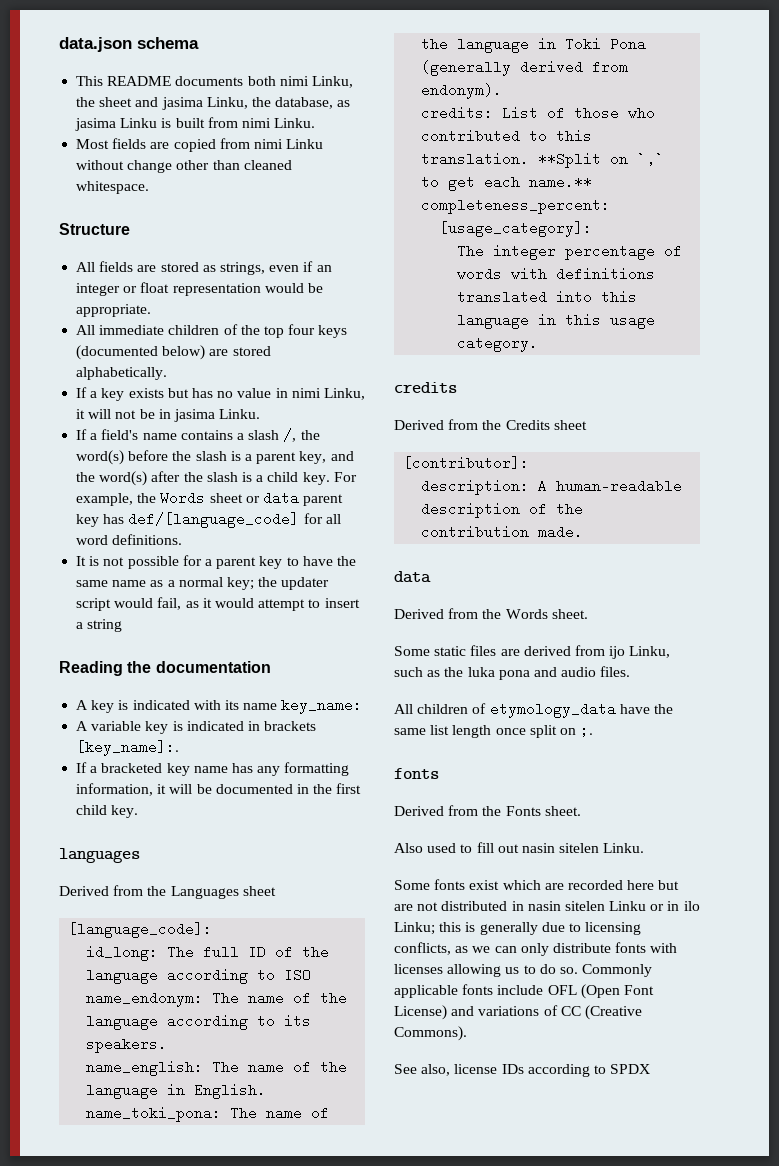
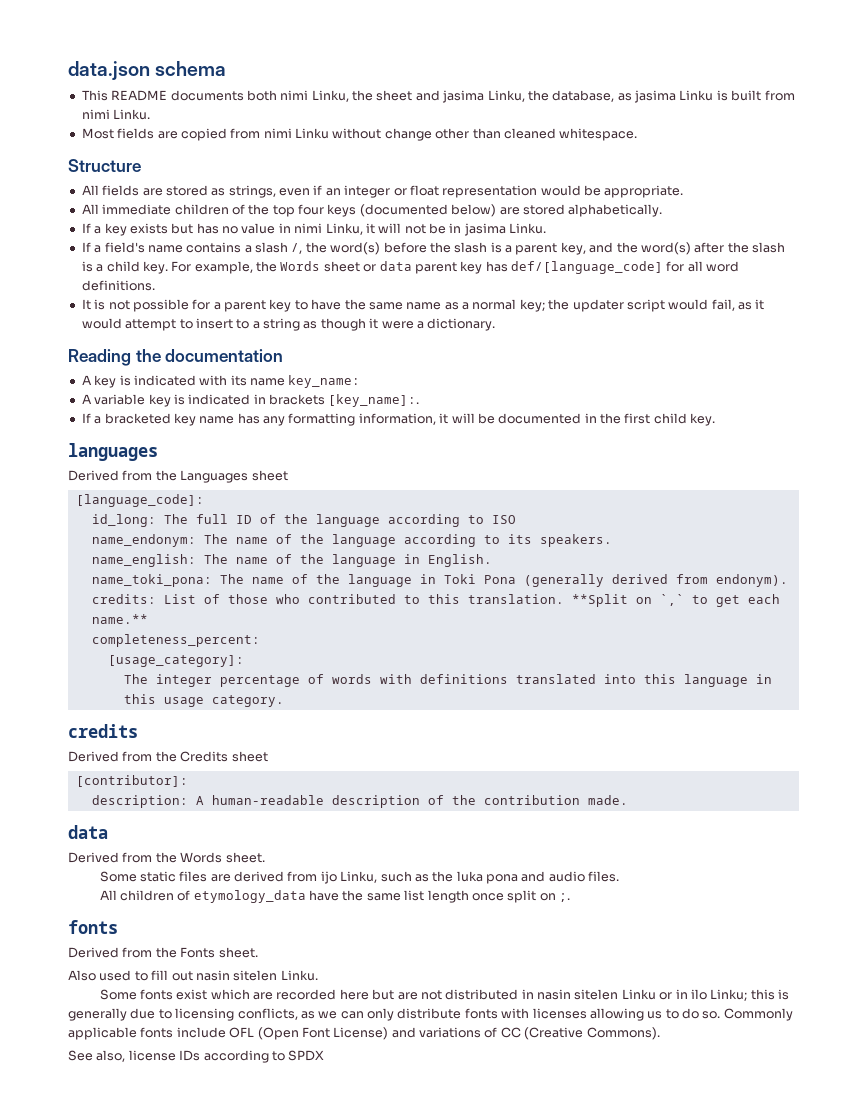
- It is not possible for a parent key to have the same name as a normal key; the updater script would fail, as it would attempt to insert a string
+ It is not possible for a parent key to have the same name as a normal key; the updater script would fail, as it would attempt to insert to a string as though it were a dictionary.

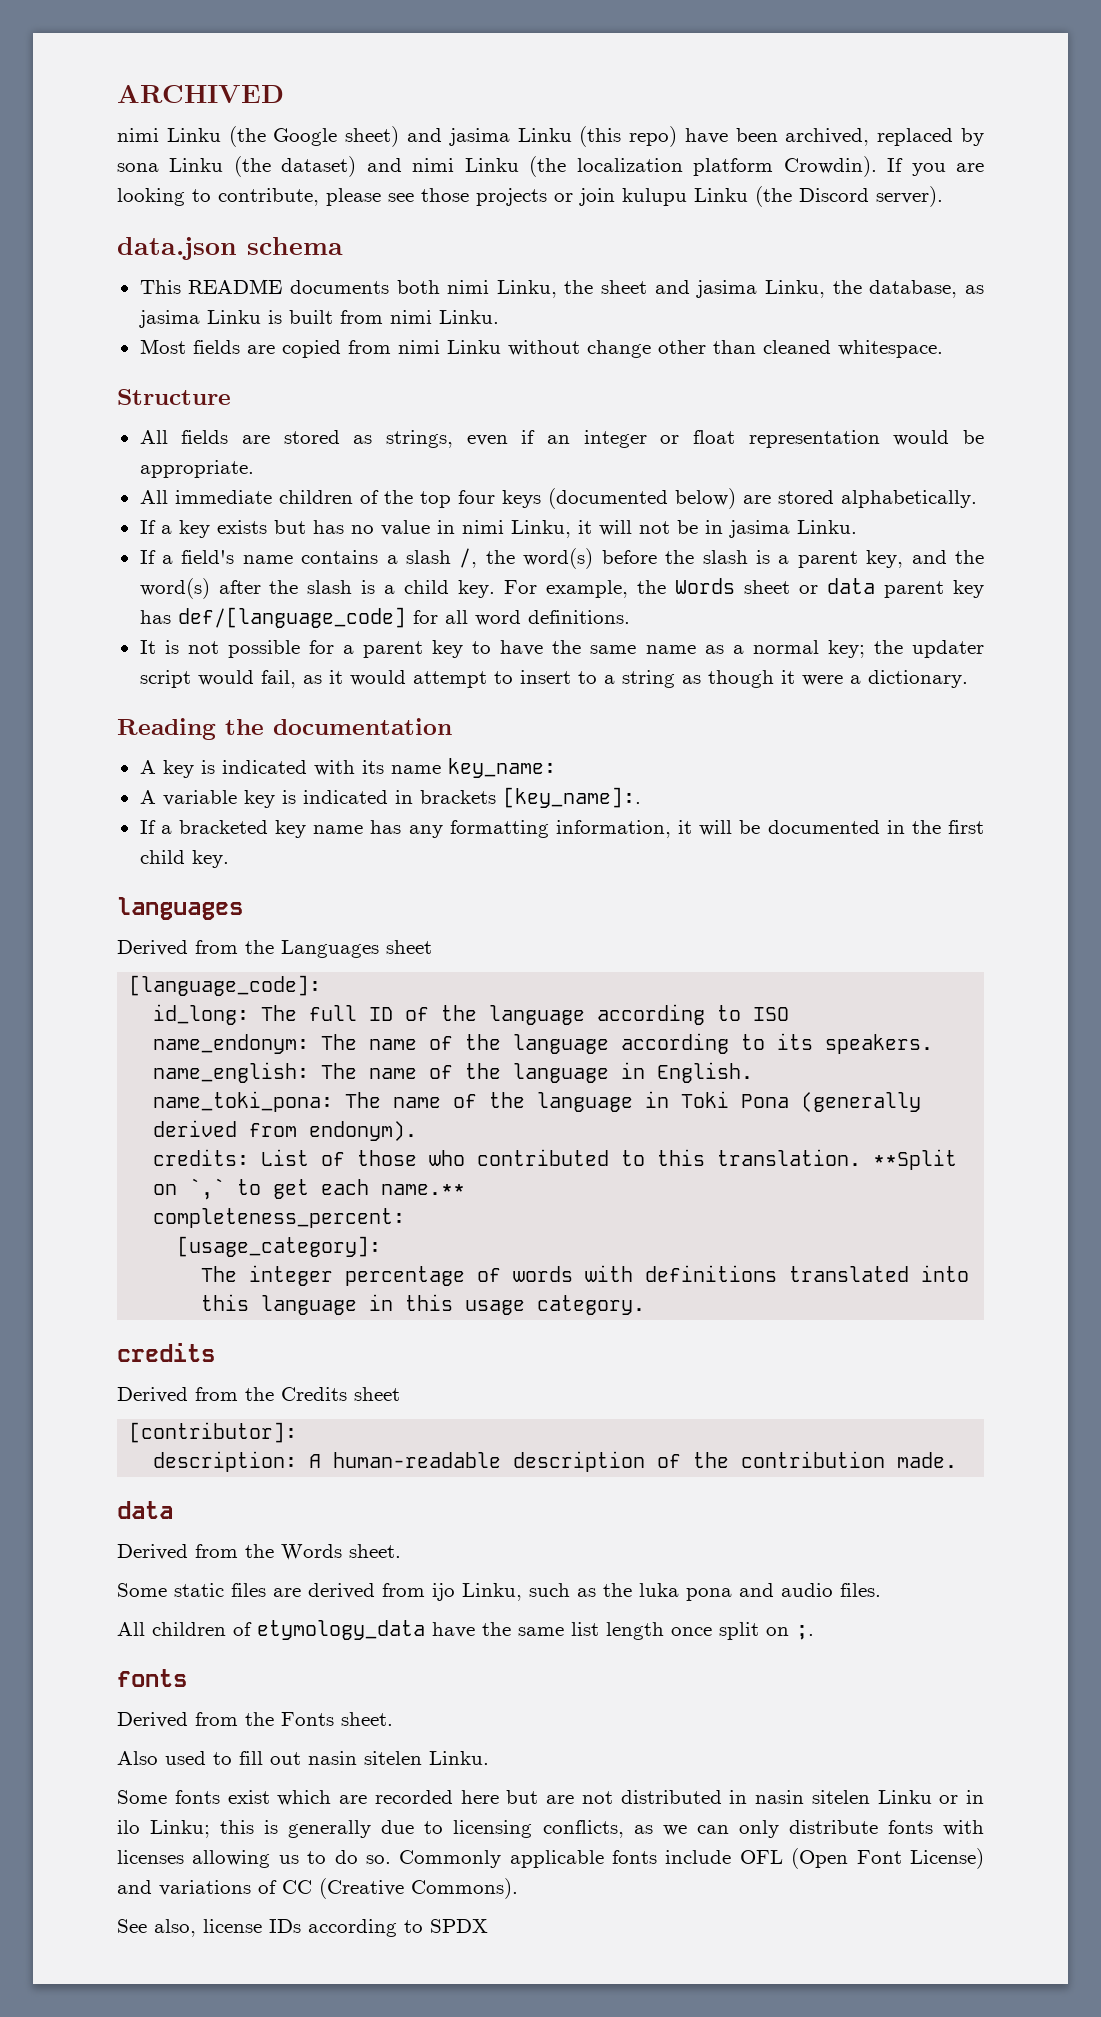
+ ARCHIVED
+ nimi Linku (the Google sheet) and jasima Linku (this repo) have been archived, replaced by sona Linku (the dataset) and nimi Linku (the localization platform Crowdin). If you are looking to contribute, please see those projects or join kulupu Linku (the Discord server).

